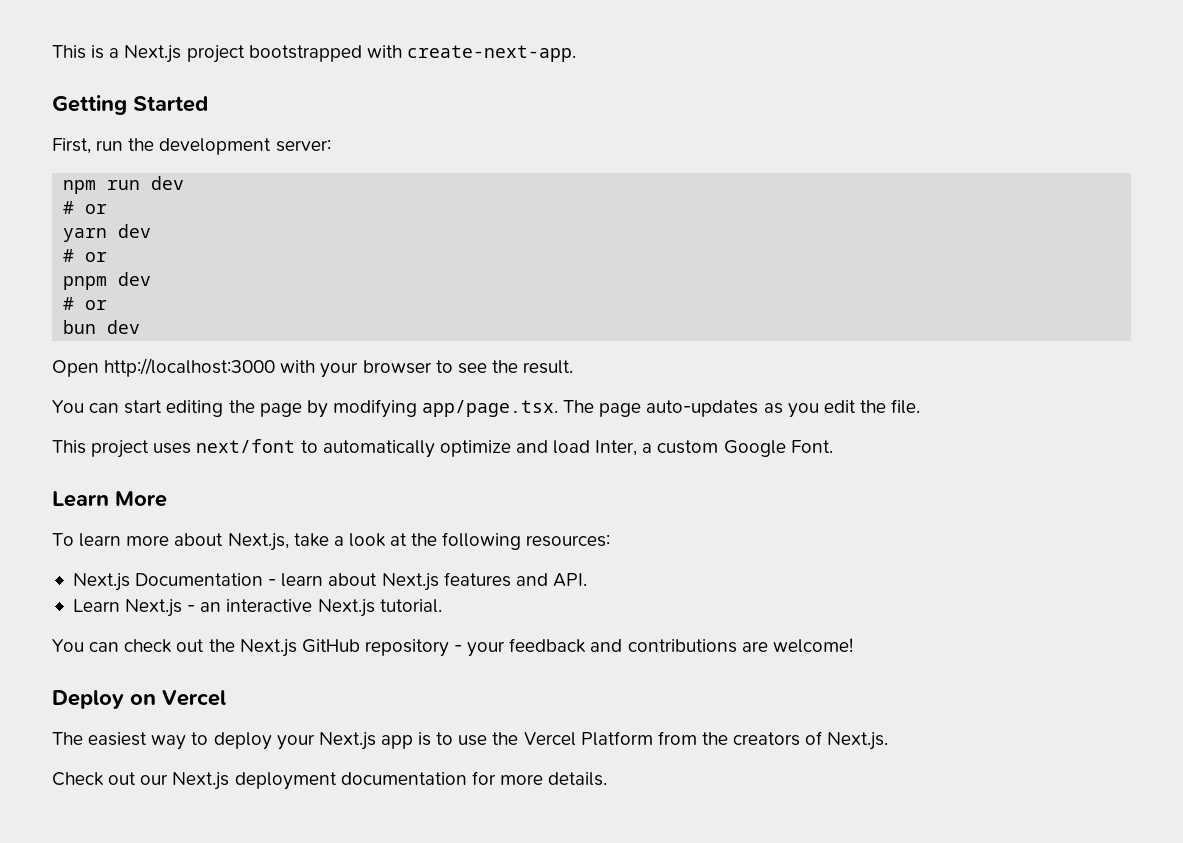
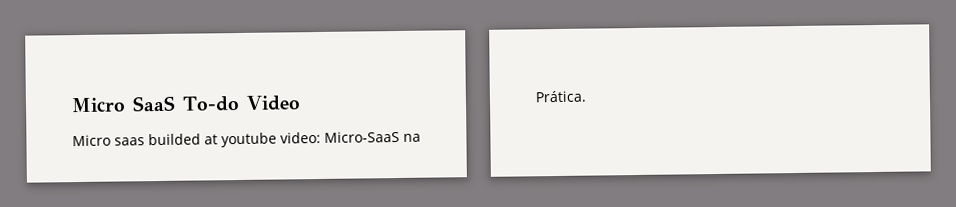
- This is a Next.js project bootstrapped with create-next-app.
- Getting Started
- First, run the development server:
- npm run dev
- # or
- yarn dev
- # or
- pnpm dev
- # or
- bun dev
- Open http://localhost:3000 with your browser to see the result.
- You can start editing the page by modifying app/page.tsx. The page auto-updates as you edit the file.
- This project uses next/font to automatically optimize and load Inter, a custom Google Font.
- Learn More
- To learn more about Next.js, take a look at the following resources:
- Next.js Documentation - learn about Next.js features and API.
- Learn Next.js - an interactive Next.js tutorial.
- You can check out the Next.js GitHub repository - your feedback and contributions are welcome!
- Deploy on Vercel
- The easiest way to deploy your Next.js app is to use the Vercel Platform from the creators of Next.js.
- Check out our Next.js deployment documentation for more details.
+ Micro SaaS To-do Video
+ Micro saas builded at youtube video: Micro-SaaS na Prática.

